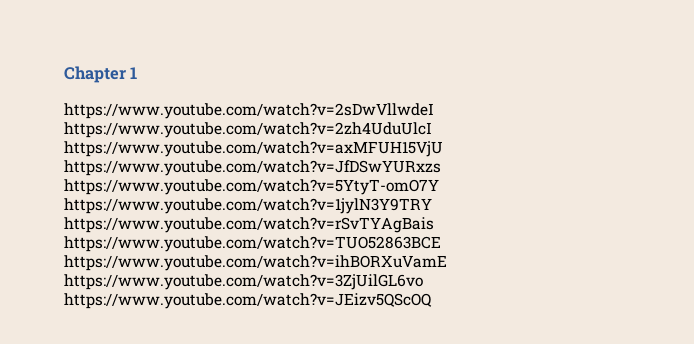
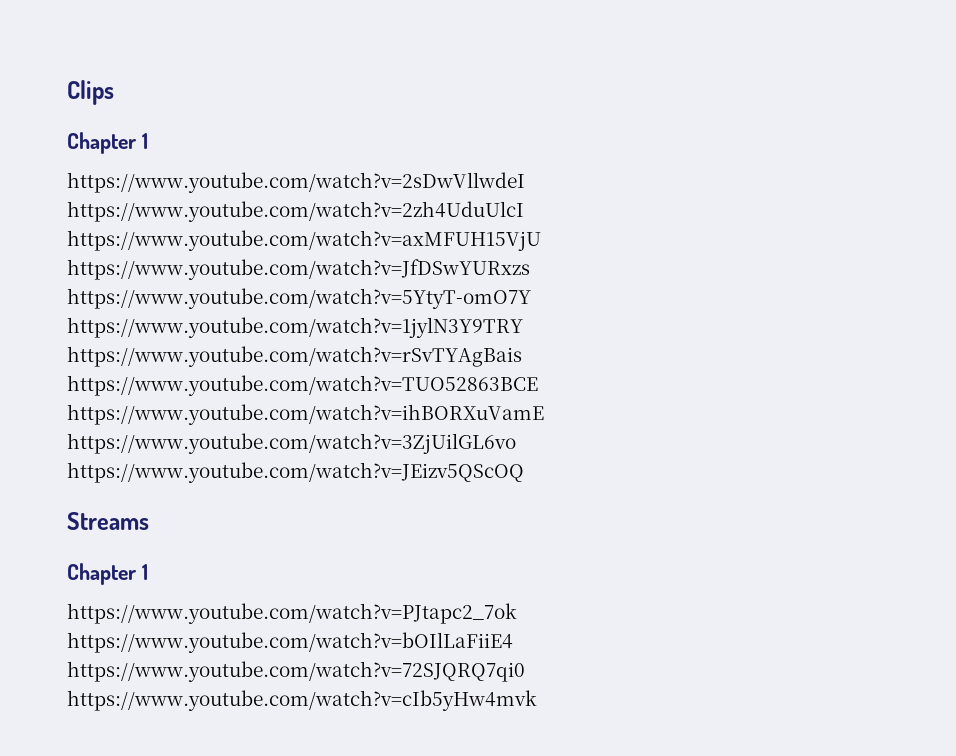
+ Clips
+ Streams
+ Chapter 1
+ https://www.youtube.com/watch?v=PJtapc2_7ok https://www.youtube.com/watch?v=bOIlLaFiiE4 https://www.youtube.com/watch?v=72SJQRQ7qi0 https://www.youtube.com/watch?v=cIb5yHw4mvk

